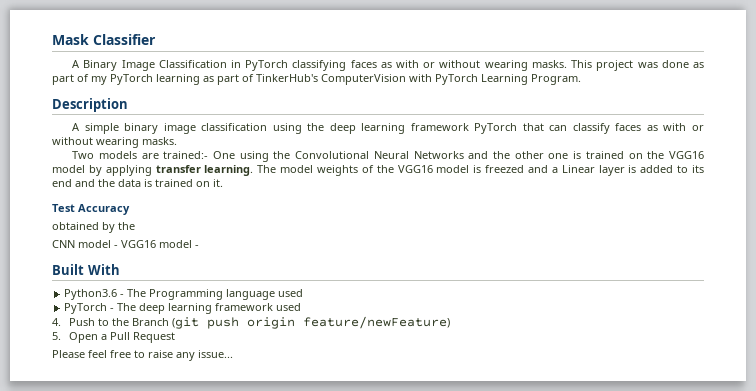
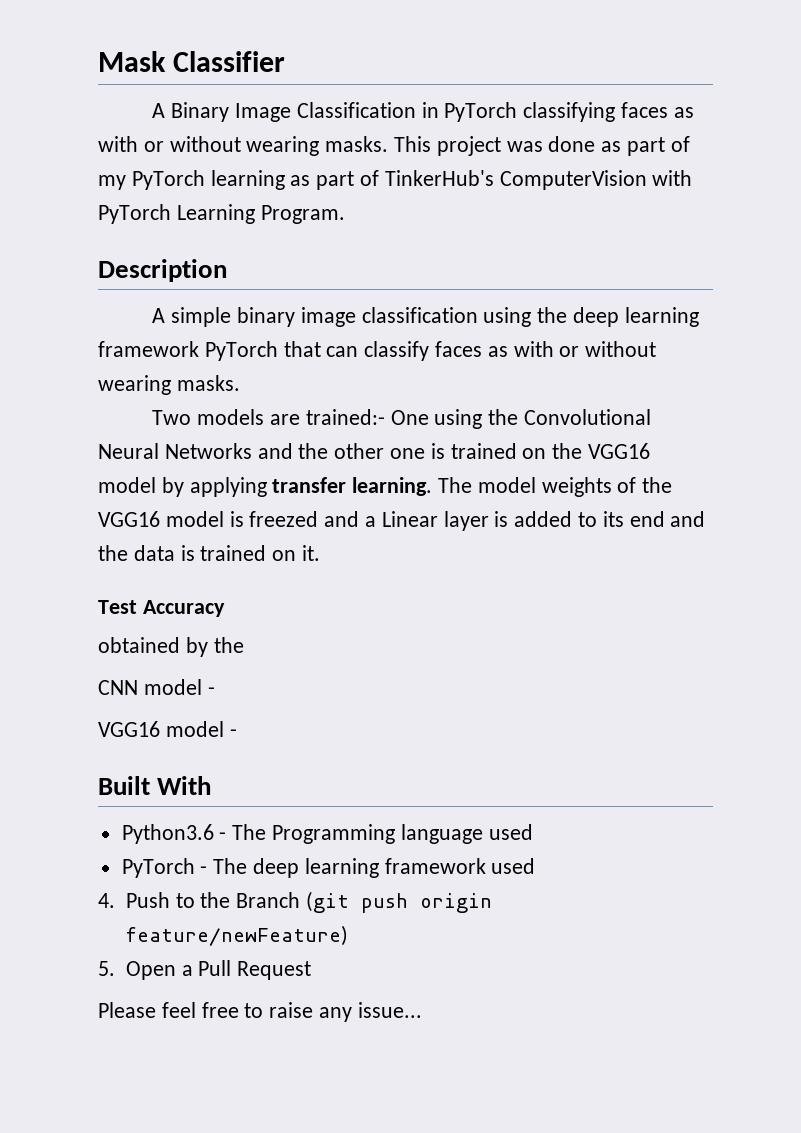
- CNN model - VGG16 model -
+ CNN model -
+ VGG16 model -

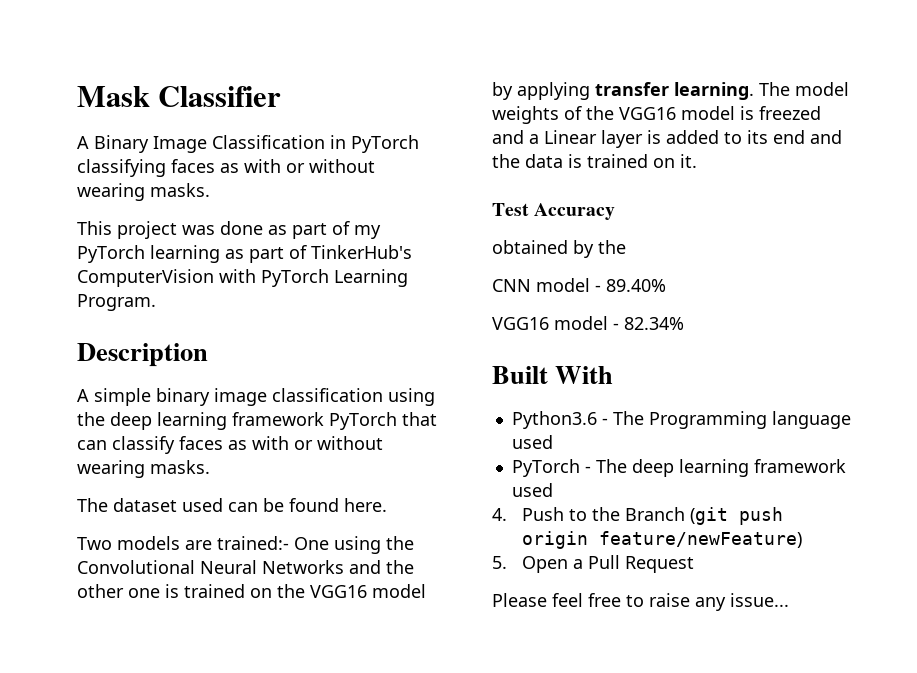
- A Binary Image Classification in PyTorch classifying faces as with or without wearing masks. This project was done as part of my PyTorch learning as part of TinkerHub's ComputerVision with PyTorch Learning Program.
+ A Binary Image Classification in PyTorch classifying faces as with or without wearing masks.
+ This project was done as part of my PyTorch learning as part of TinkerHub's ComputerVision with PyTorch Learning Program.
+ The dataset used can be found here.
- CNN model -
+ CNN model - 89.40%
- VGG16 model -
+ VGG16 model - 82.34%

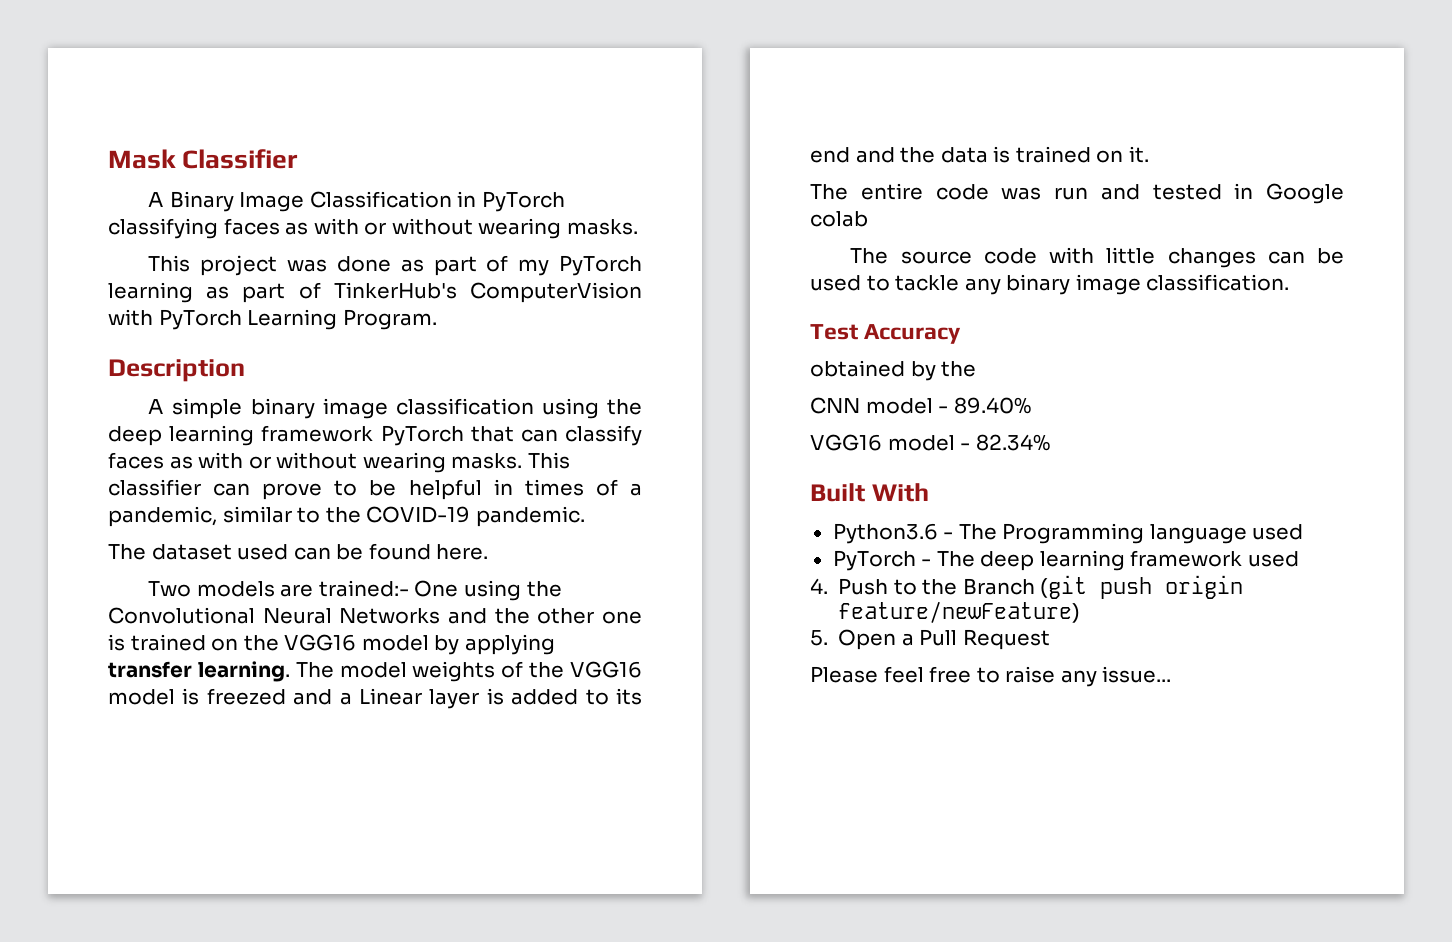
+ This classifier can prove to be helpful in times of a pandemic, similar to the COVID-19 pandemic.
+ The entire code was run and tested in Google colab
+ The source code with little changes can be used to tackle any binary image classification.

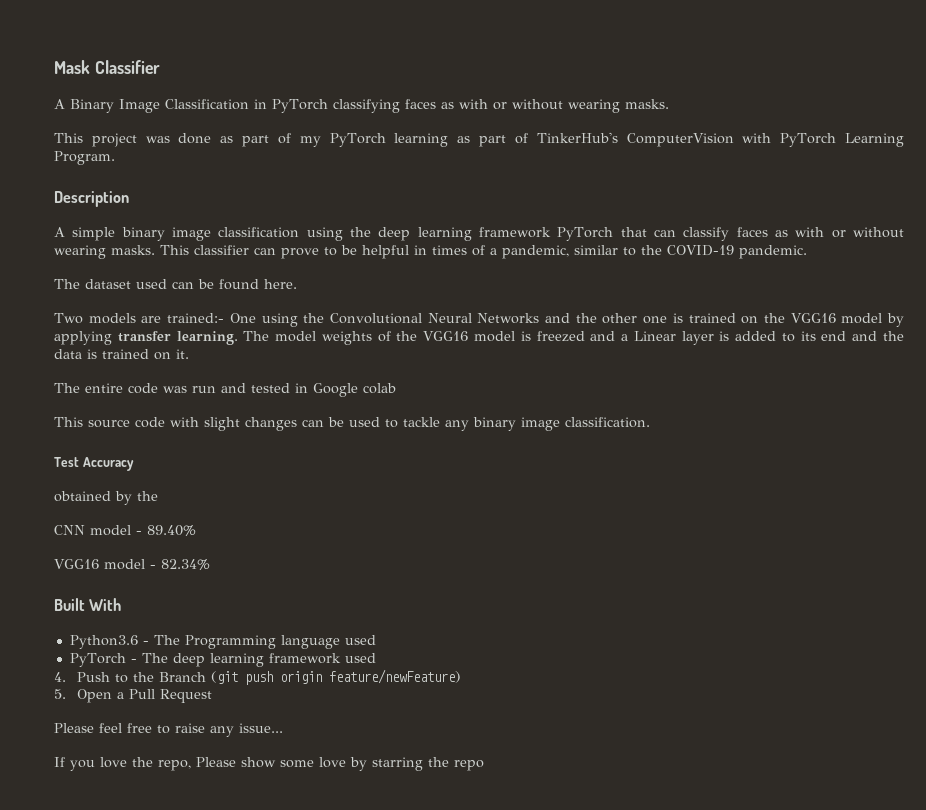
- The source code with little changes can be used to tackle any binary image classification.
+ This source code with slight changes can be used to tackle any binary image classification.
+ If you love the repo, Please show some love by starring the repo

